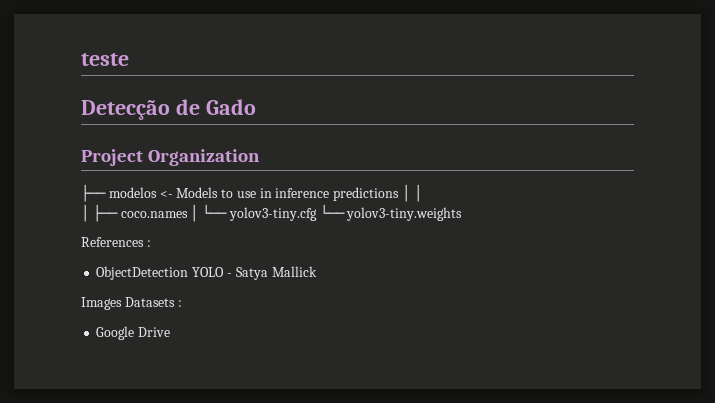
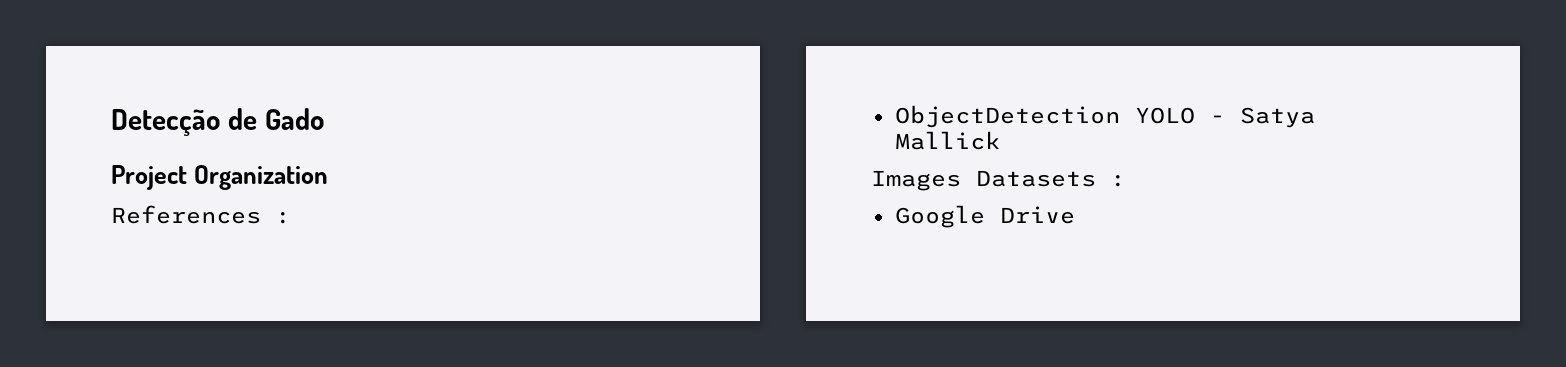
- teste
- ├── modelos <- Models to use in inference predictions │ │
- │ ├── coco.names │ └── yolov3-tiny.cfg └── yolov3-tiny.weights

